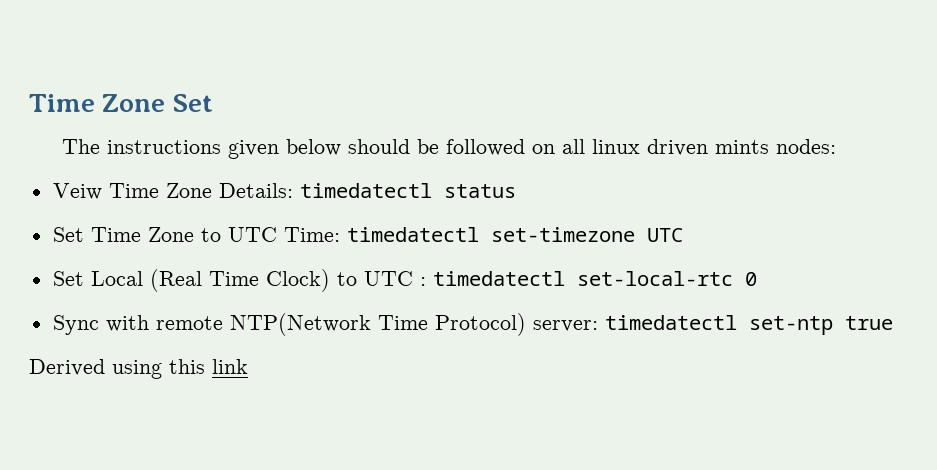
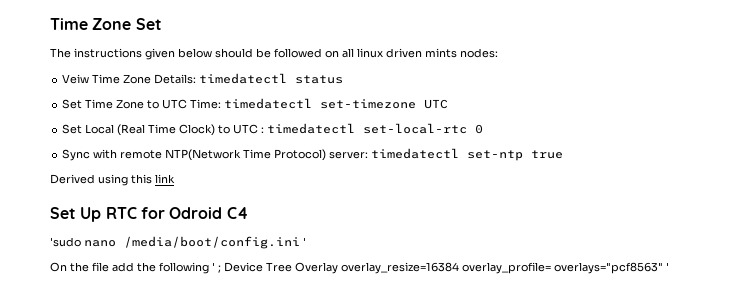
+ Set Up RTC for Odroid C4
+ 'sudo nano /media/boot/config.ini '
+ On the file add the following ' ; Device Tree Overlay overlay_resize=16384 overlay_profile= overlays="pcf8563" '

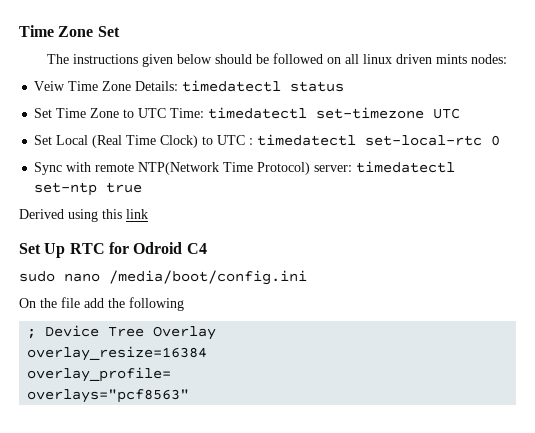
- 'sudo nano /media/boot/config.ini '
+ sudo nano /media/boot/config.ini
- On the file add the following ' ; Device Tree Overlay overlay_resize=16384 overlay_profile= overlays="pcf8563" '
+ On the file add the following
+ ; Device Tree Overlay
+ overlay_resize=16384
+ overlay_profile=
+ overlays="pcf8563"

